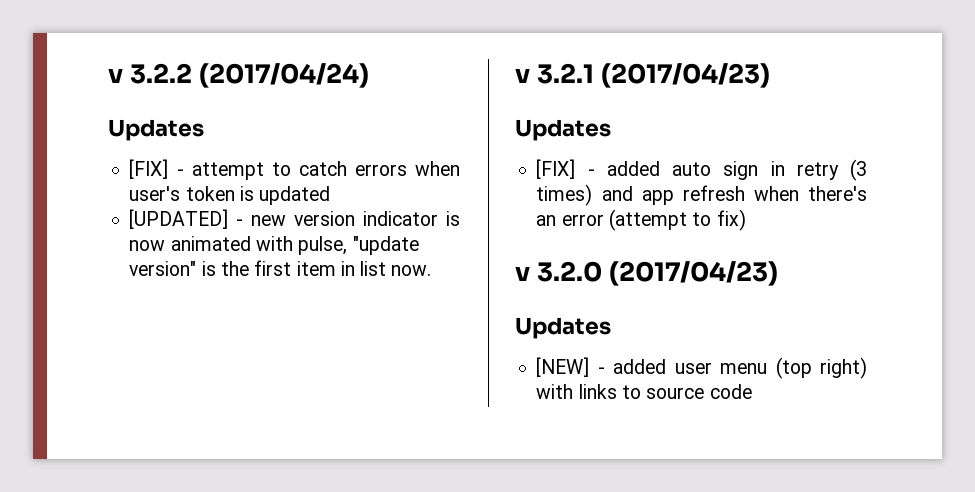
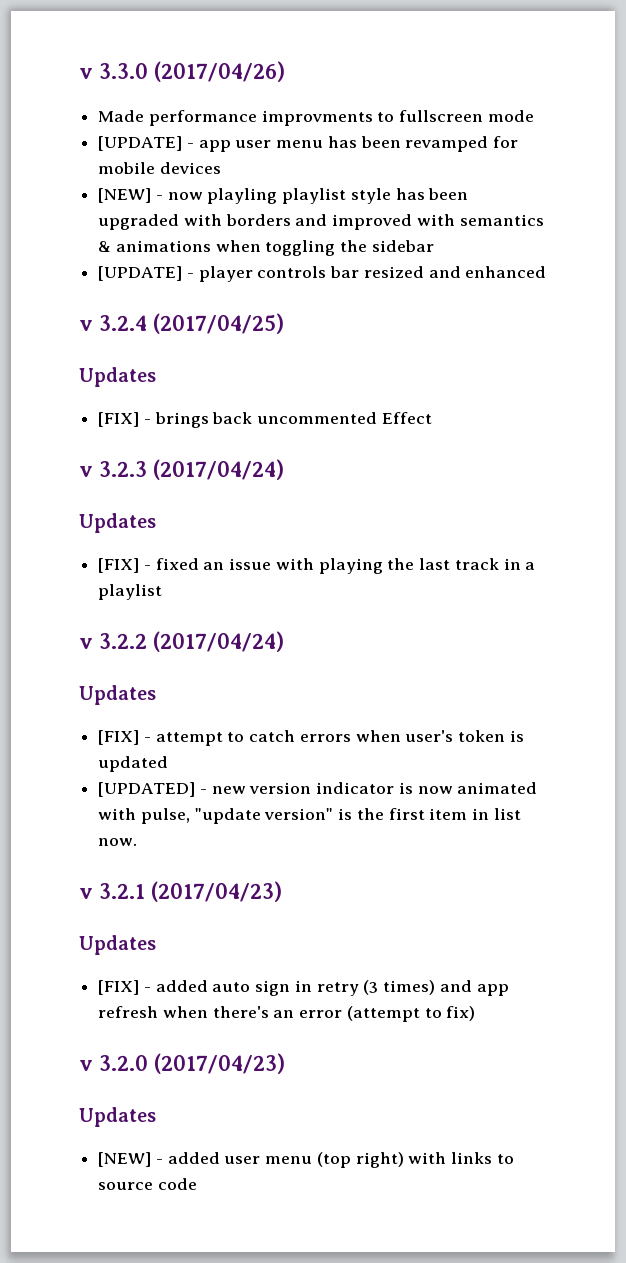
+ v 3.3.0 (2017/04/26)
+ Made performance improvments to fullscreen mode
+ [UPDATE] - app user menu has been revamped for mobile devices
+ [NEW] - now playling playlist style has been upgraded with borders and improved with semantics & animations when toggling the sidebar
+ [UPDATE] - player controls bar resized and enhanced
+ v 3.2.4 (2017/04/25)
+ Updates
+ [FIX] - brings back uncommented Effect
+ v 3.2.3 (2017/04/24)
+ Updates
+ [FIX] - fixed an issue with playing the last track in a playlist

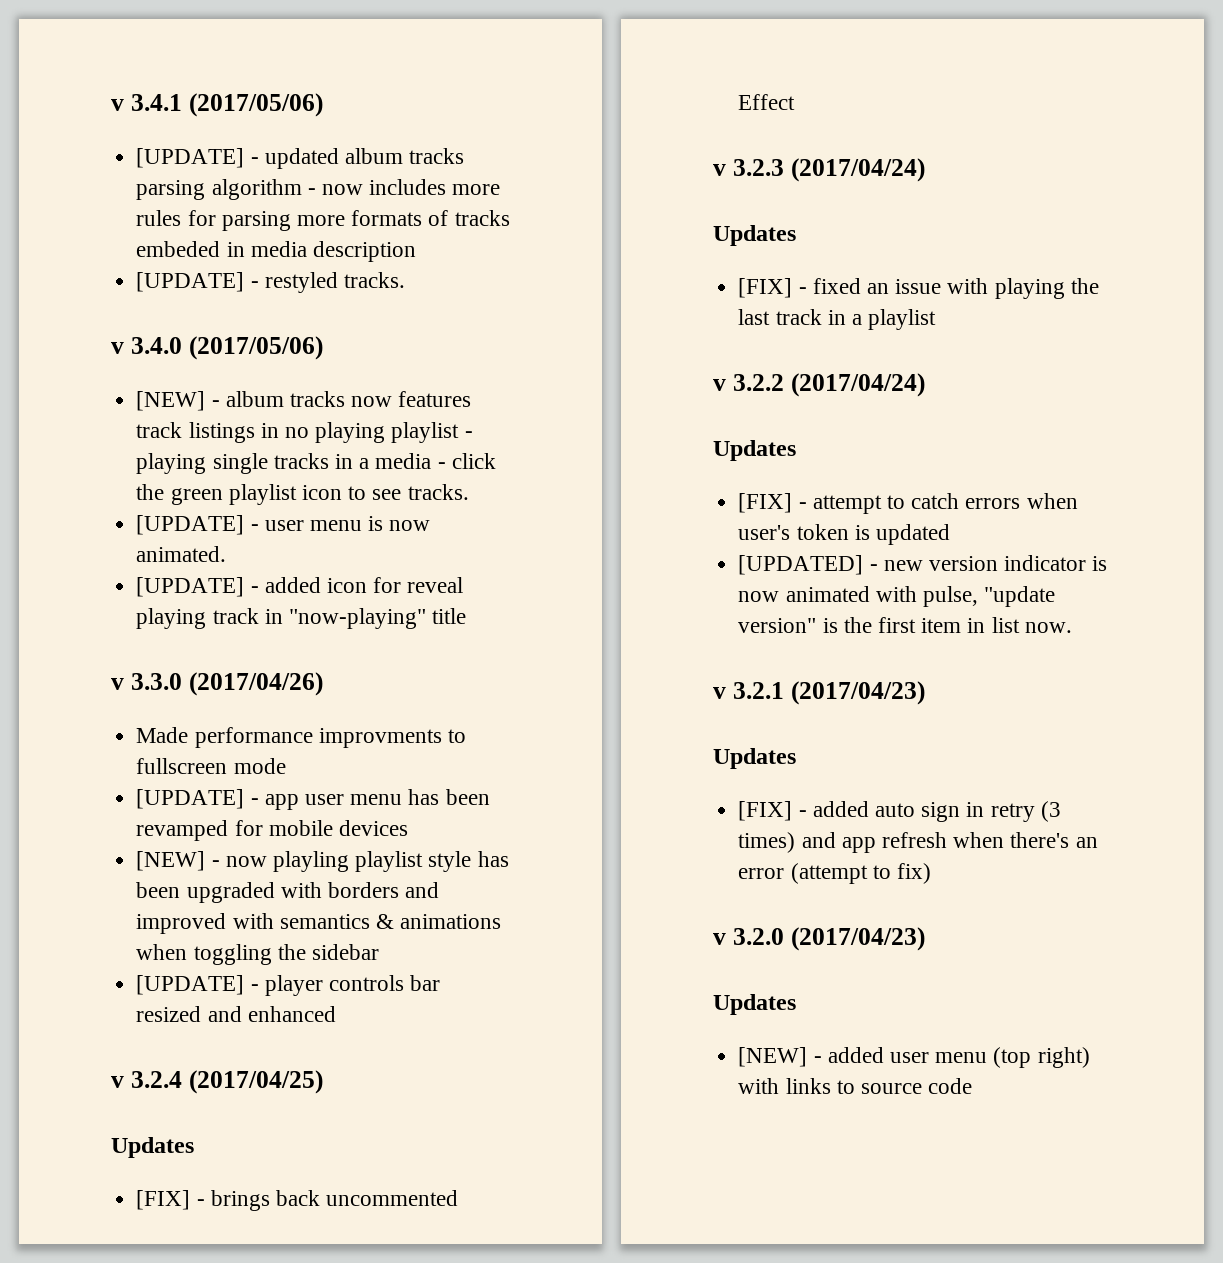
+ v 3.4.1 (2017/05/06)
+ [UPDATE] - updated album tracks parsing algorithm - now includes more rules for parsing more formats of tracks embeded in media description
+ [UPDATE] - restyled tracks.
+ v 3.4.0 (2017/05/06)
+ [NEW] - album tracks now features track listings in no playing playlist - playing single tracks in a media - click the green playlist icon to see tracks.
+ [UPDATE] - user menu is now animated.
+ [UPDATE] - added icon for reveal playing track in "now-playing" title

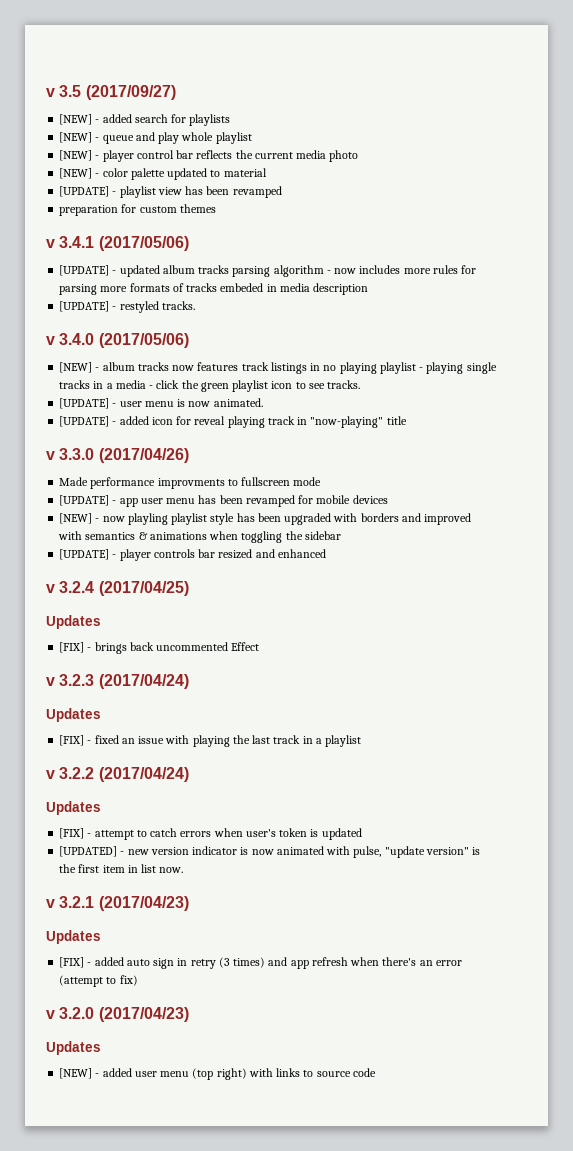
+ v 3.5 (2017/09/27)
+ [NEW] - added search for playlists
+ [NEW] - queue and play whole playlist
+ [NEW] - player control bar reflects the current media photo
+ [NEW] - color palette updated to material
+ [UPDATE] - playlist view has been revamped
+ preparation for custom themes

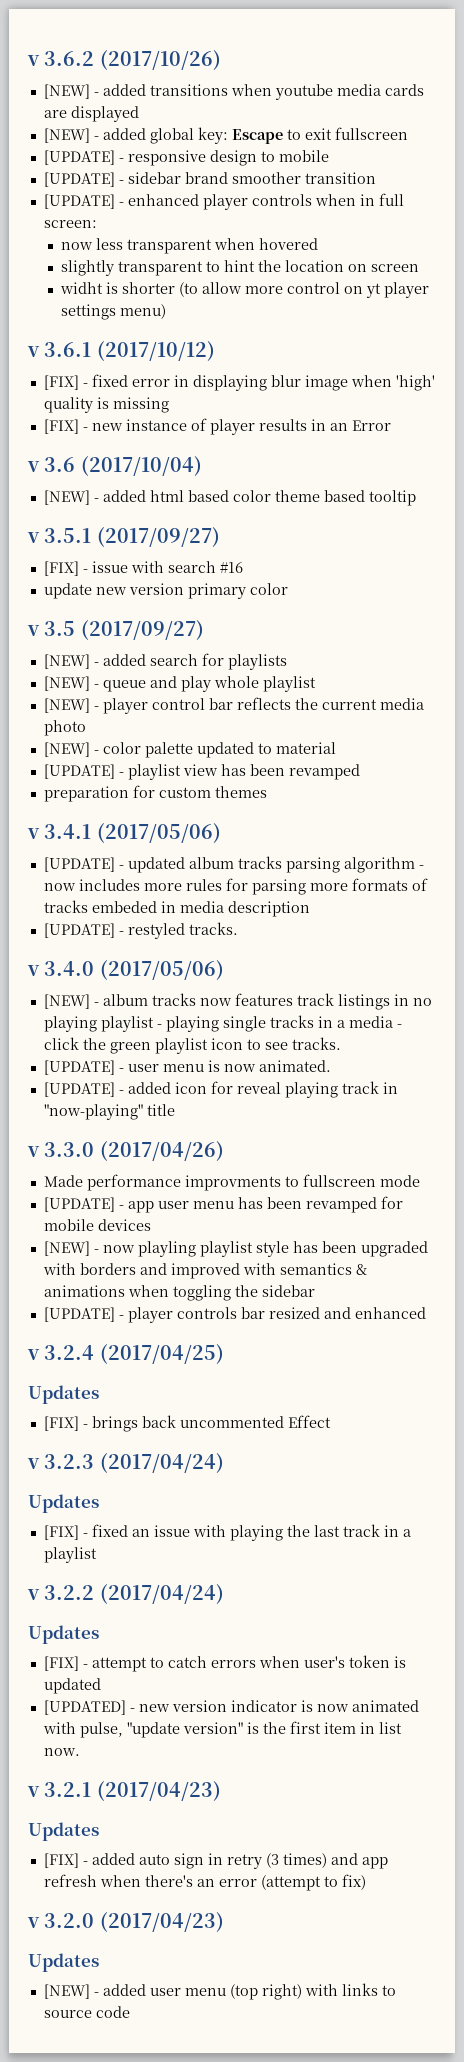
+ v 3.6.2 (2017/10/26)
+ [NEW] - added transitions when youtube media cards are displayed
+ [NEW] - added global key: Escape to exit fullscreen
+ [UPDATE] - responsive design to mobile
+ [UPDATE] - sidebar brand smoother transition
+ [UPDATE] - enhanced player controls when in full screen:
+ now less transparent when hovered
+ slightly transparent to hint the location on screen
+ widht is shorter (to allow more control on yt player settings menu)
+ v 3.6.1 (2017/10/12)
+ [FIX] - fixed error in displaying blur image when 'high' quality is missing
+ [FIX] - new instance of player results in an Error
+ v 3.6 (2017/10/04)
+ [NEW] - added html based color theme based tooltip
+ v 3.5.1 (2017/09/27)
+ [FIX] - issue with search #16
+ update new version primary color

